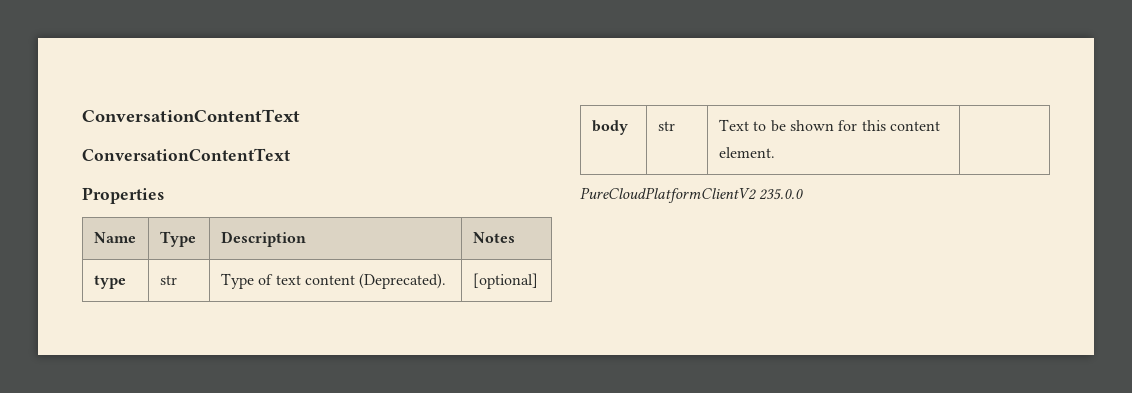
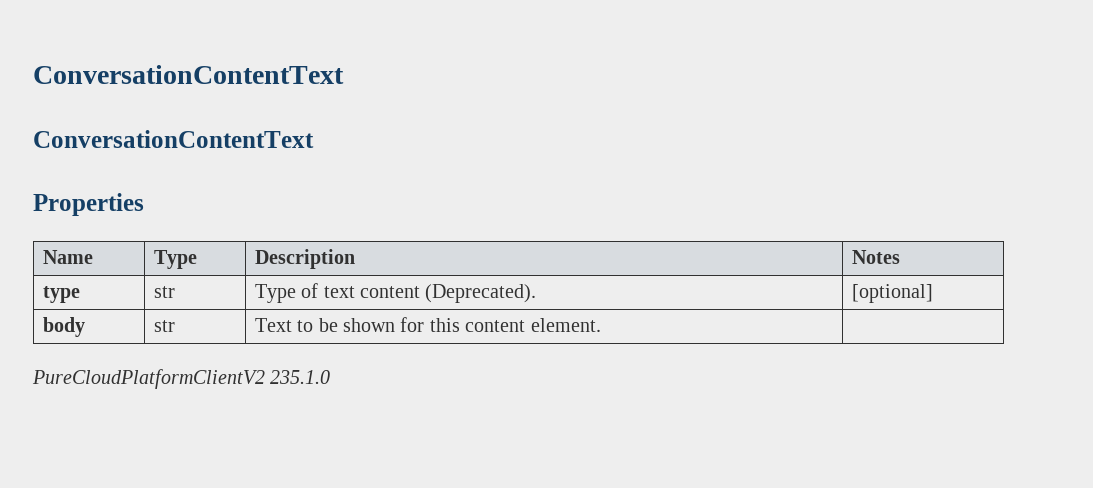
- PureCloudPlatformClientV2 235.0.0
+ PureCloudPlatformClientV2 235.1.0

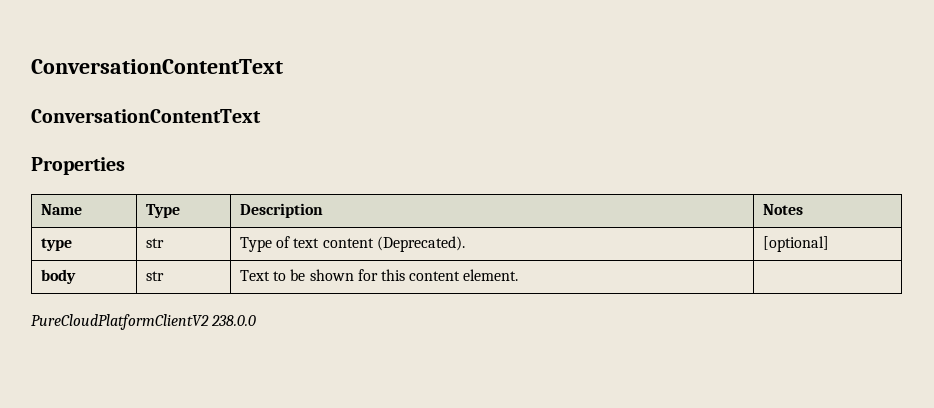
- PureCloudPlatformClientV2 235.1.0
+ PureCloudPlatformClientV2 238.0.0

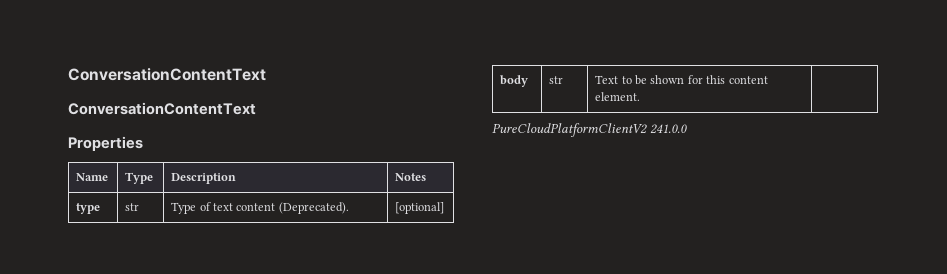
- PureCloudPlatformClientV2 238.0.0
+ PureCloudPlatformClientV2 241.0.0

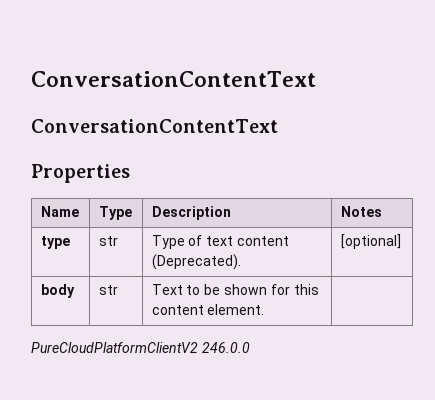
- PureCloudPlatformClientV2 241.0.0
+ PureCloudPlatformClientV2 246.0.0

